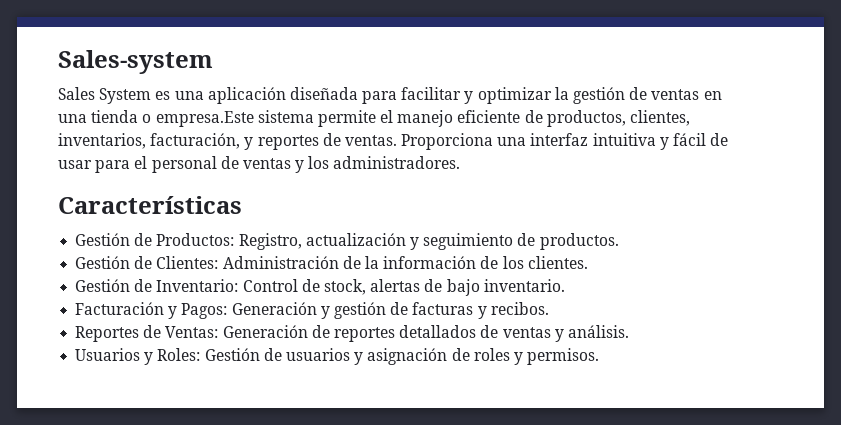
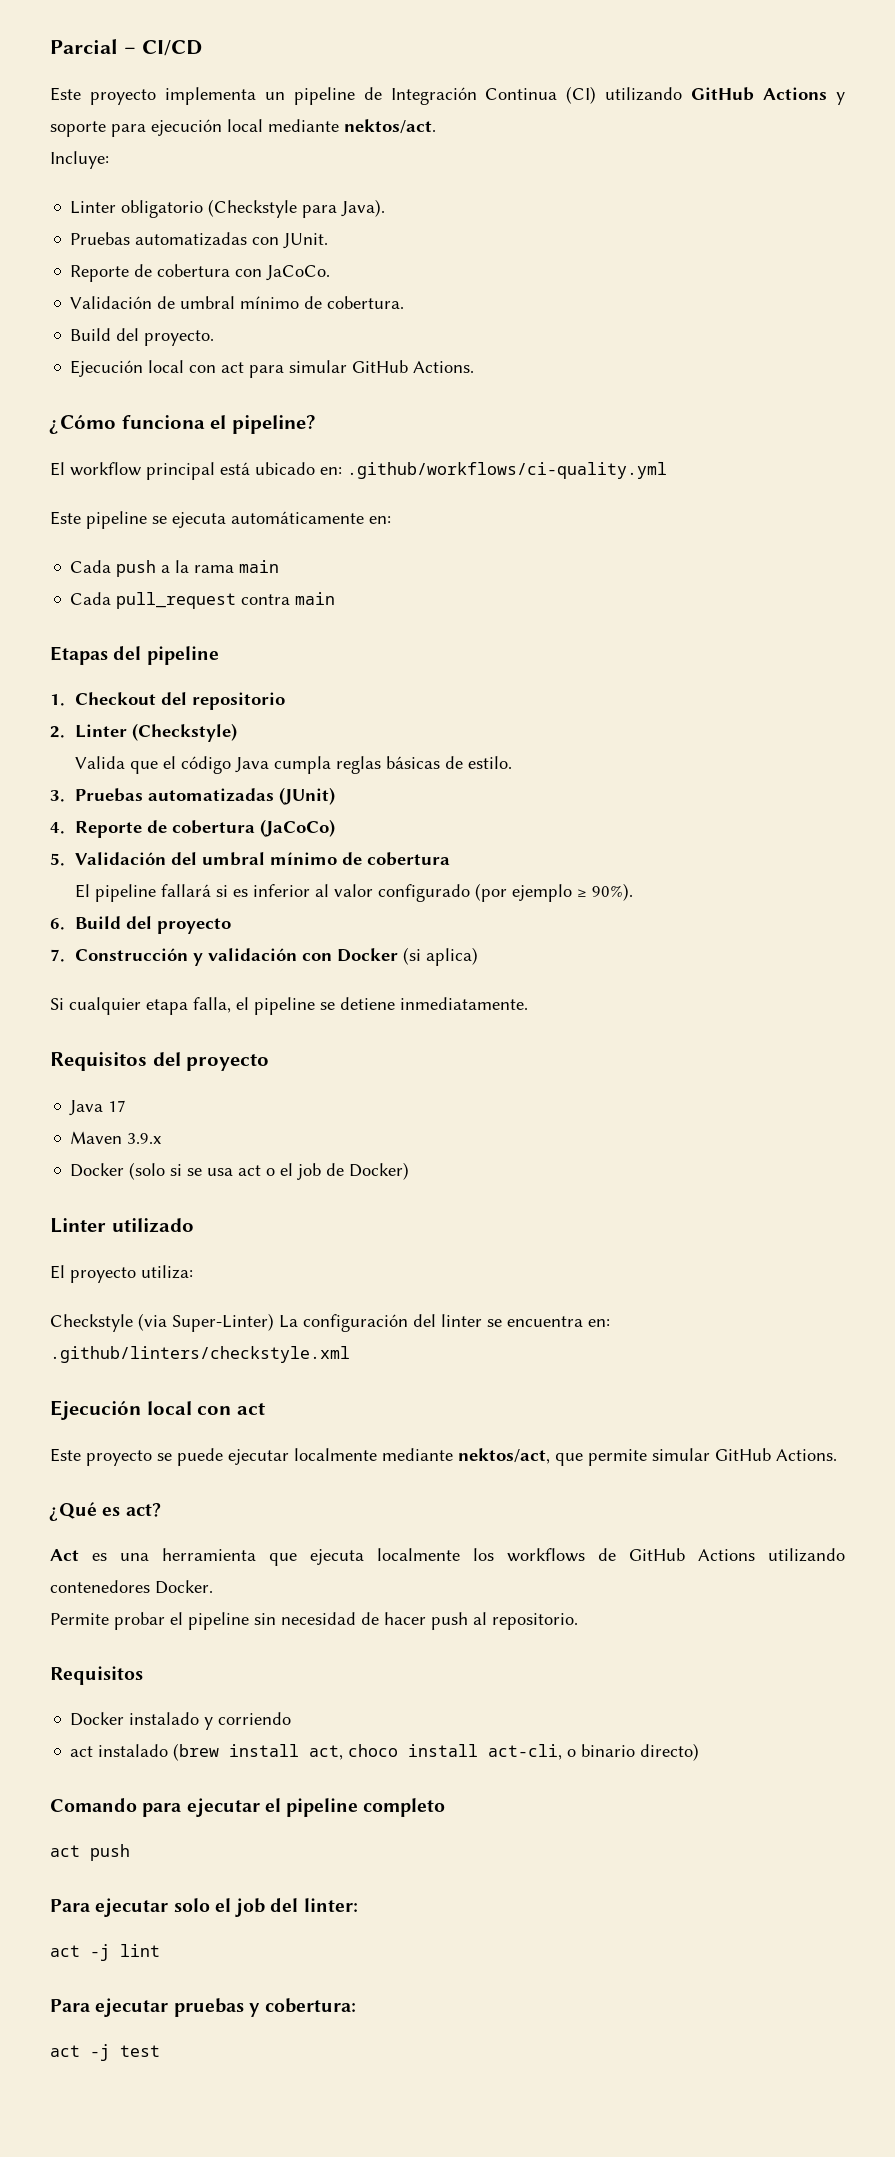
- Sales-system
- Sales System es una aplicación diseñada para facilitar y optimizar la gestión de ventas en una tienda o empresa.Este sistema permite el manejo eficiente de productos, clientes, inventarios, facturación, y reportes de ventas. Proporciona una interfaz intuitiva y fácil de usar para el personal de ventas y los administradores.
- Características
- Gestión de Productos: Registro, actualización y seguimiento de productos.
- Gestión de Clientes: Administración de la información de los clientes.
- Gestión de Inventario: Control de stock, alertas de bajo inventario.
- Facturación y Pagos: Generación y gestión de facturas y recibos.
- Reportes de Ventas: Generación de reportes detallados de ventas y análisis.
- Usuarios y Roles: Gestión de usuarios y asignación de roles y permisos.
+ Parcial – CI/CD
+ Este proyecto implementa un pipeline de Integración Continua (CI) utilizando GitHub Actions y soporte para ejecución local mediante nektos/act.
+ Incluye:
+ Linter obligatorio (Checkstyle para Java).
+ Pruebas automatizadas con JUnit.
+ Reporte de cobertura con JaCoCo.
+ Validación de umbral mínimo de cobertura.
+ Build del proyecto.
+ Ejecución local con act para simular GitHub Actions.
+ ¿Cómo funciona el pipeline?
+ El workflow principal está ubicado en: .github/workflows/ci-quality.yml
+ Este pipeline se ejecuta automáticamente en:
+ Cada push a la rama main
+ Cada pull_request contra main
+ Etapas del pipeline
+ 1. Checkout del repositorio
+ 2. Linter (Checkstyle)
+ Valida que el código Java cumpla reglas básicas de estilo.
+ 3. Pruebas automatizadas (JUnit)
+ 4. Reporte de cobertura (JaCoCo)
+ 5. Validación del umbral mínimo de cobertura
+ El pipeline fallará si es inferior al valor configurado (por ejemplo ≥ 90%).
+ 6. Build del proyecto
+ 7. Construcción y validación con Docker (si aplica)
+ Si cualquier etapa falla, el pipeline se detiene inmediatamente.
+ Requisitos del proyecto
+ Java 17
+ Maven 3.9.x
+ Docker (solo si se usa act o el job de Docker)
+ Linter utilizado
+ El proyecto utiliza:
+ Checkstyle (via Super-Linter) La configuración del linter se encuentra en: .github/linters/checkstyle.xml
+ Ejecución local con act
+ Este proyecto se puede ejecutar localmente mediante nektos/act, que permite simular GitHub Actions.
+ ¿Qué es act?
+ Act es una herramienta que ejecuta localmente los workflows de GitHub Actions utilizando contenedores Docker.
+ Permite probar el pipeline sin necesidad de hacer push al repositorio.
+ Requisitos
+ Docker instalado y corriendo
+ act instalado (brew install act, choco install act-cli, o binario directo)
+ Comando para ejecutar el pipeline completo
+ act push
+ Para ejecutar solo el job del linter:
+ act -j lint
+ Para ejecutar pruebas y cobertura:
+ act -j test

